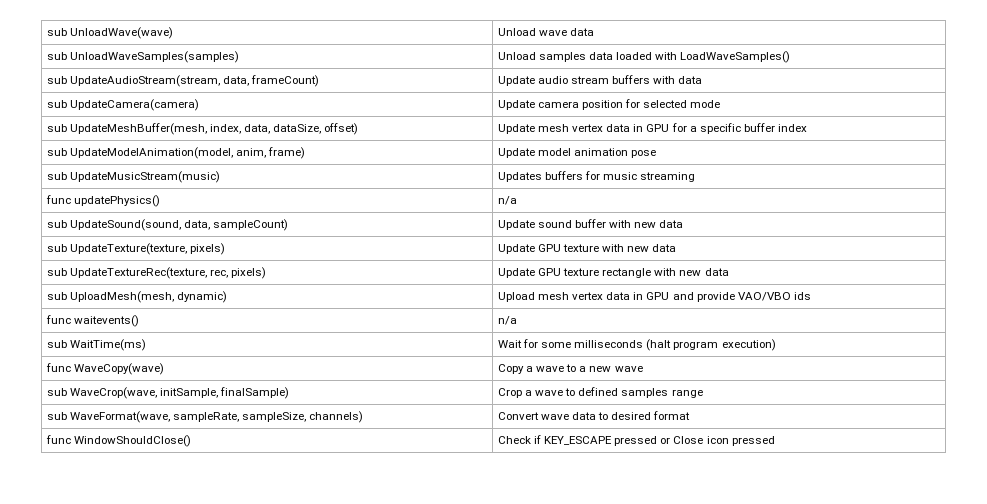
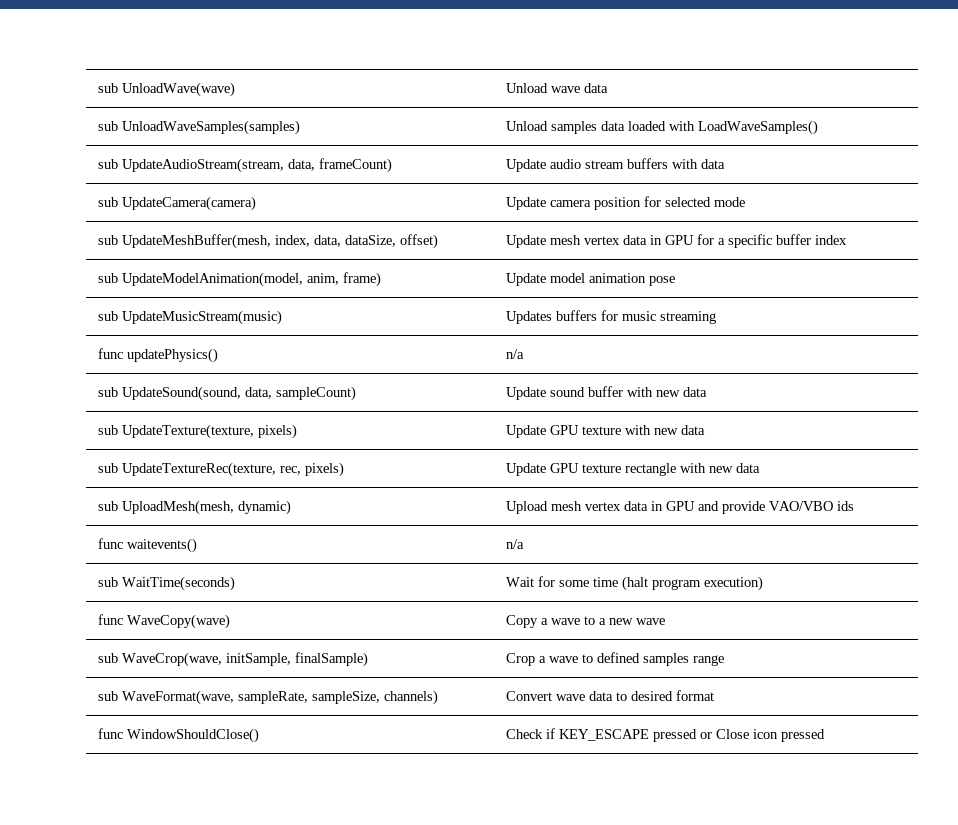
- sub WaitTime(ms) | Wait for some milliseconds (halt program execution)
+ sub WaitTime(seconds) | Wait for some time (halt program execution)

